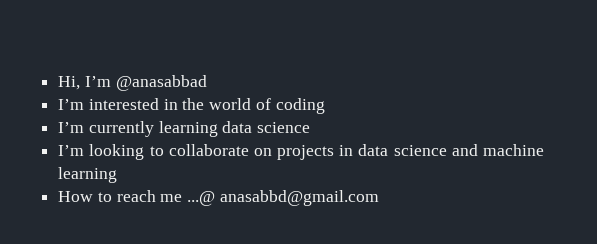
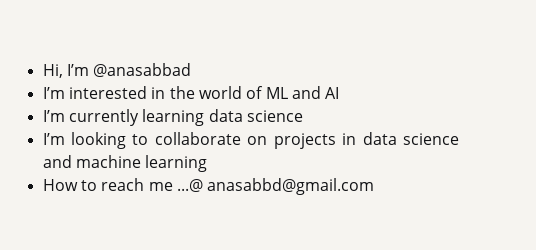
- I’m interested in the world of coding
+ I’m interested in the world of ML and AI

